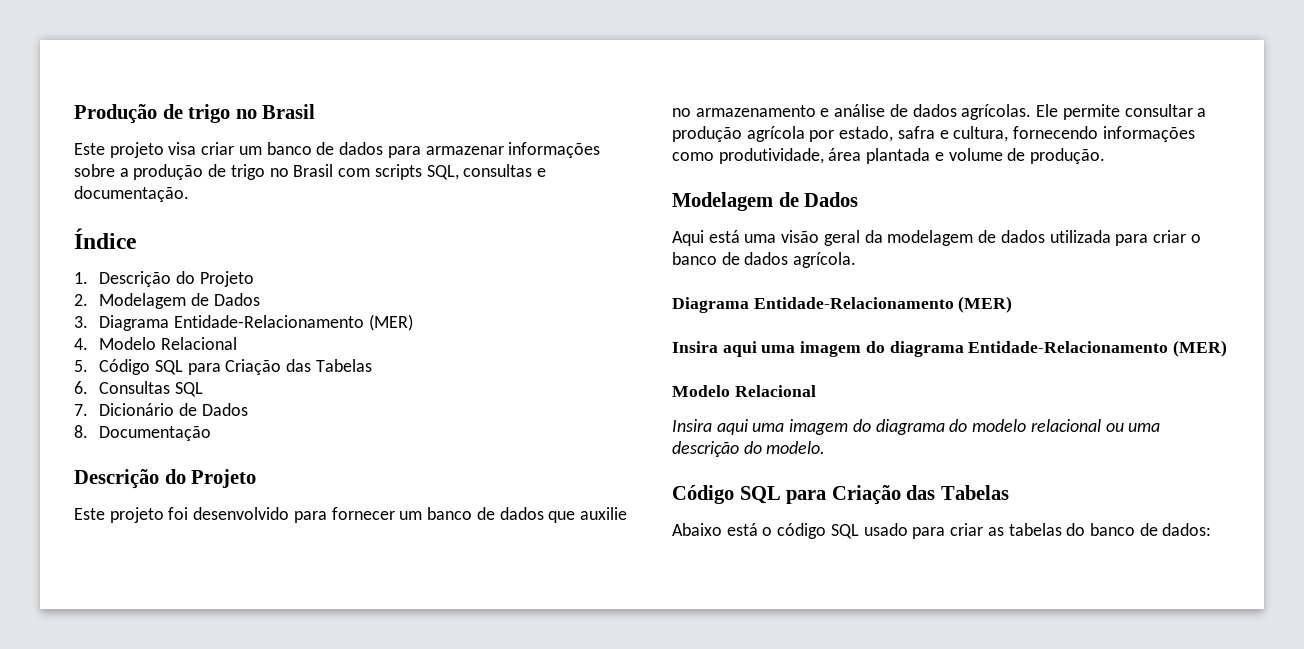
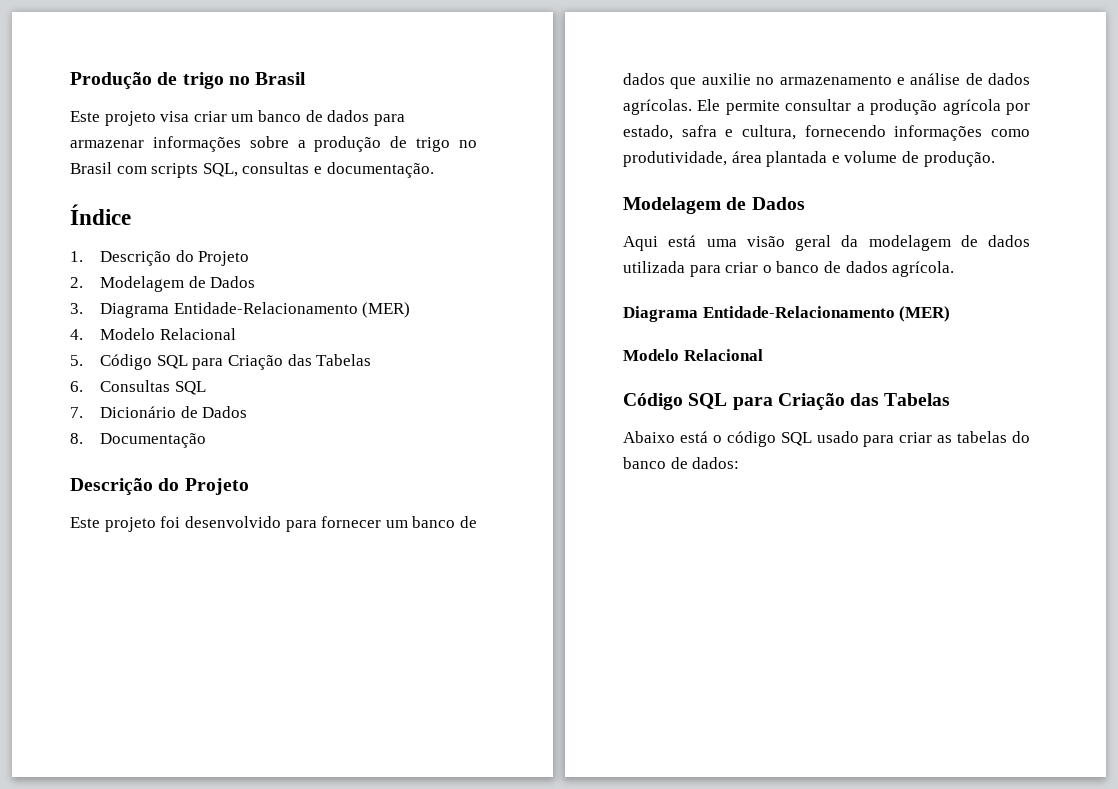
  Aqui está uma visão geral da modelagem de dados utilizada para criar o banco de dados agrícola.
  Diagrama Entidade-Relacionamento (MER)
- Insira aqui uma imagem do diagrama Entidade-Relacionamento (MER)
  Modelo Relacional
- Insira aqui uma imagem do diagrama do modelo relacional ou uma descrição do modelo.

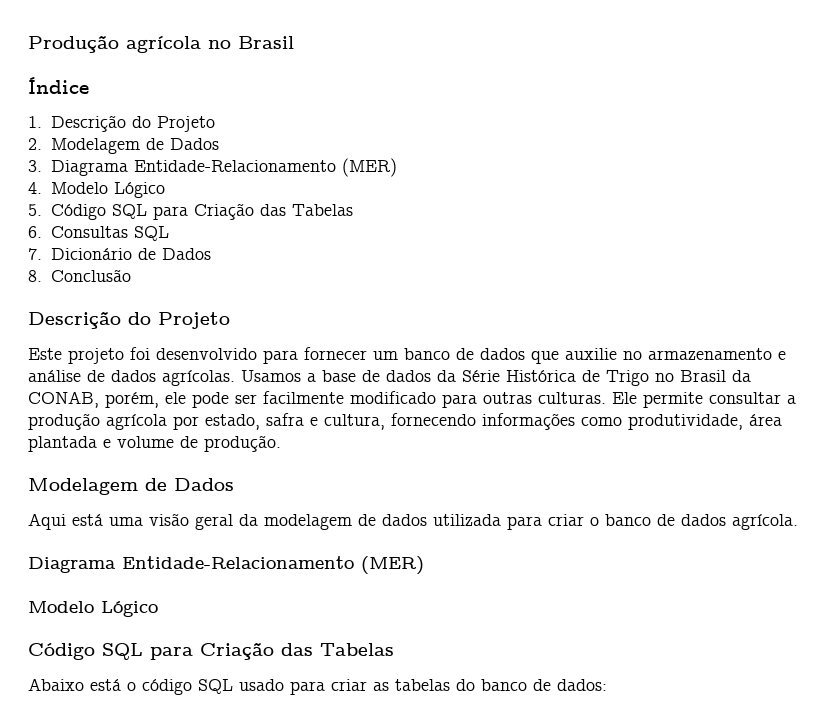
- Produção de trigo no Brasil
- Este projeto visa criar um banco de dados para armazenar informações sobre a produção de trigo no Brasil com scripts SQL, consultas e documentação.
+ Produção agrícola no Brasil
- 4. Modelo Relacional
+ 4. Modelo Lógico
- 8. Documentação
+ 8. Conclusão
+ Usamos a base de dados da Série Histórica de Trigo no Brasil da CONAB, porém, ele pode ser facilmente modificado para outras culturas.
  Aqui está uma visão geral da modelagem de dados utilizada para criar o banco de dados agrícola.
  Diagrama Entidade-Relacionamento (MER)
- Modelo Relacional
+ Modelo Lógico

